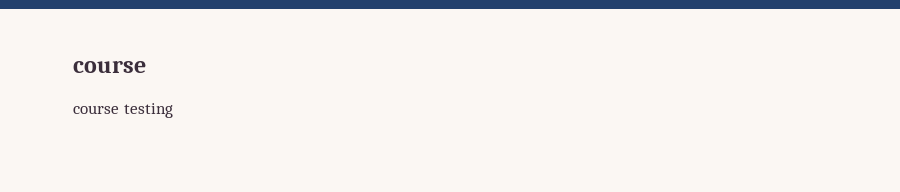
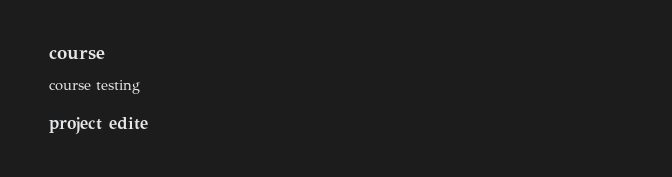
+ project edite

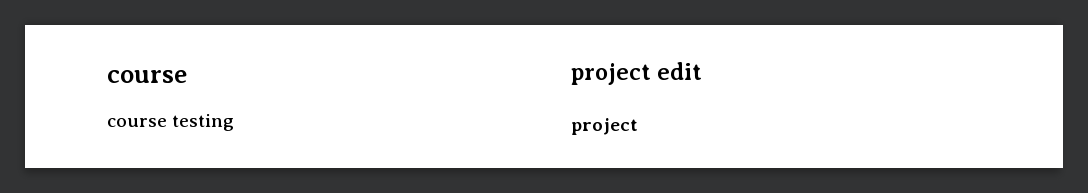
- project edite
+ project edit
+ project

